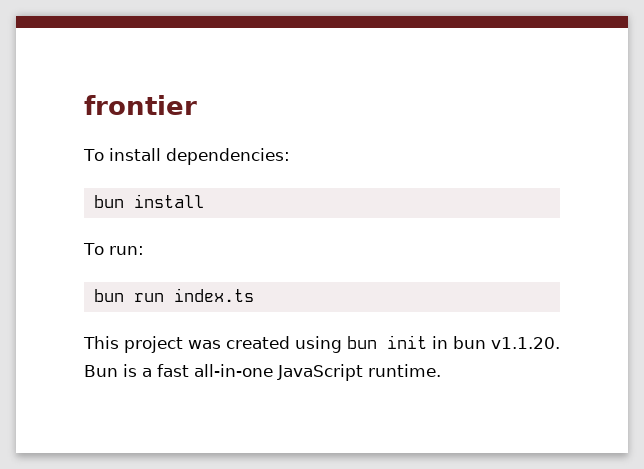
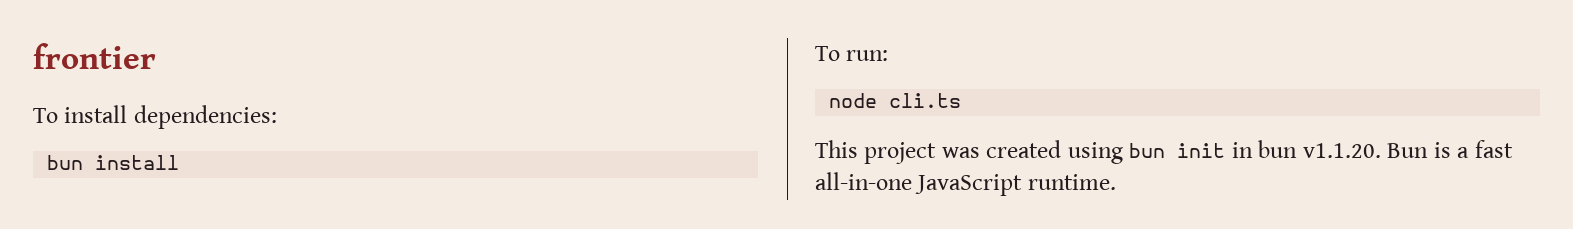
- bun run index.ts
+ node cli.ts

